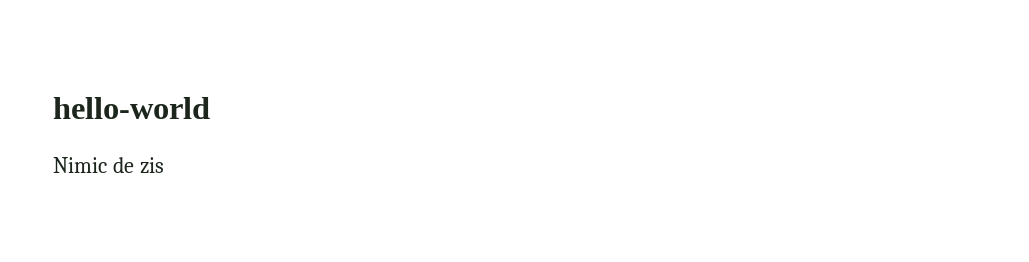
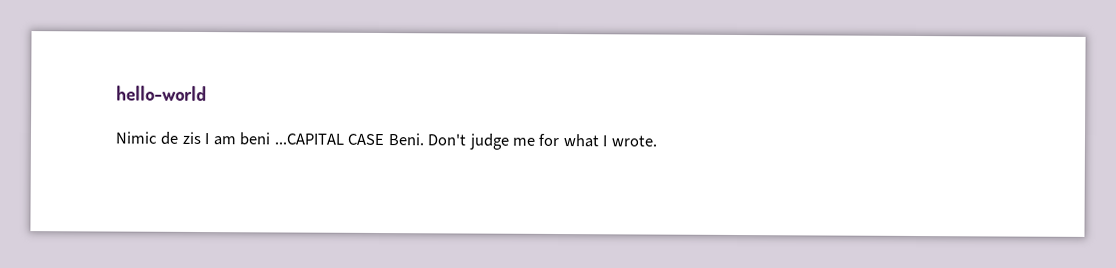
- Nimic de zis
+ Nimic de zis I am beni ...CAPITAL CASE Beni. Don't judge me for what I wrote.

